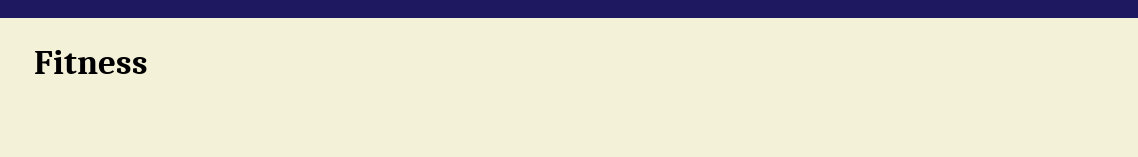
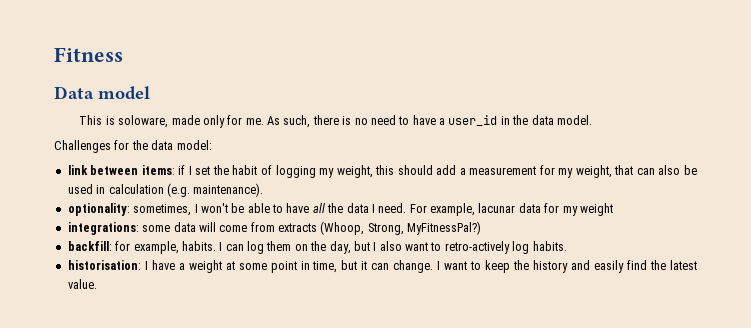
+ Data model
+ This is soloware, made only for me. As such, there is no need to have a user_id in the data model.
+ Challenges for the data model:
+ link between items: if I set the habit of logging my weight, this should add a measurement for my weight, that can also be used in calculation (e.g. maintenance).
+ optionality: sometimes, I won't be able to have all the data I need. For example, lacunar data for my weight
+ integrations: some data will come from extracts (Whoop, Strong, MyFitnessPal?)
+ backfill: for example, habits. I can log them on the day, but I also want to retro-actively log habits.
+ historisation: I have a weight at some point in time, but it can change. I want to keep the history and easily find the latest value.

